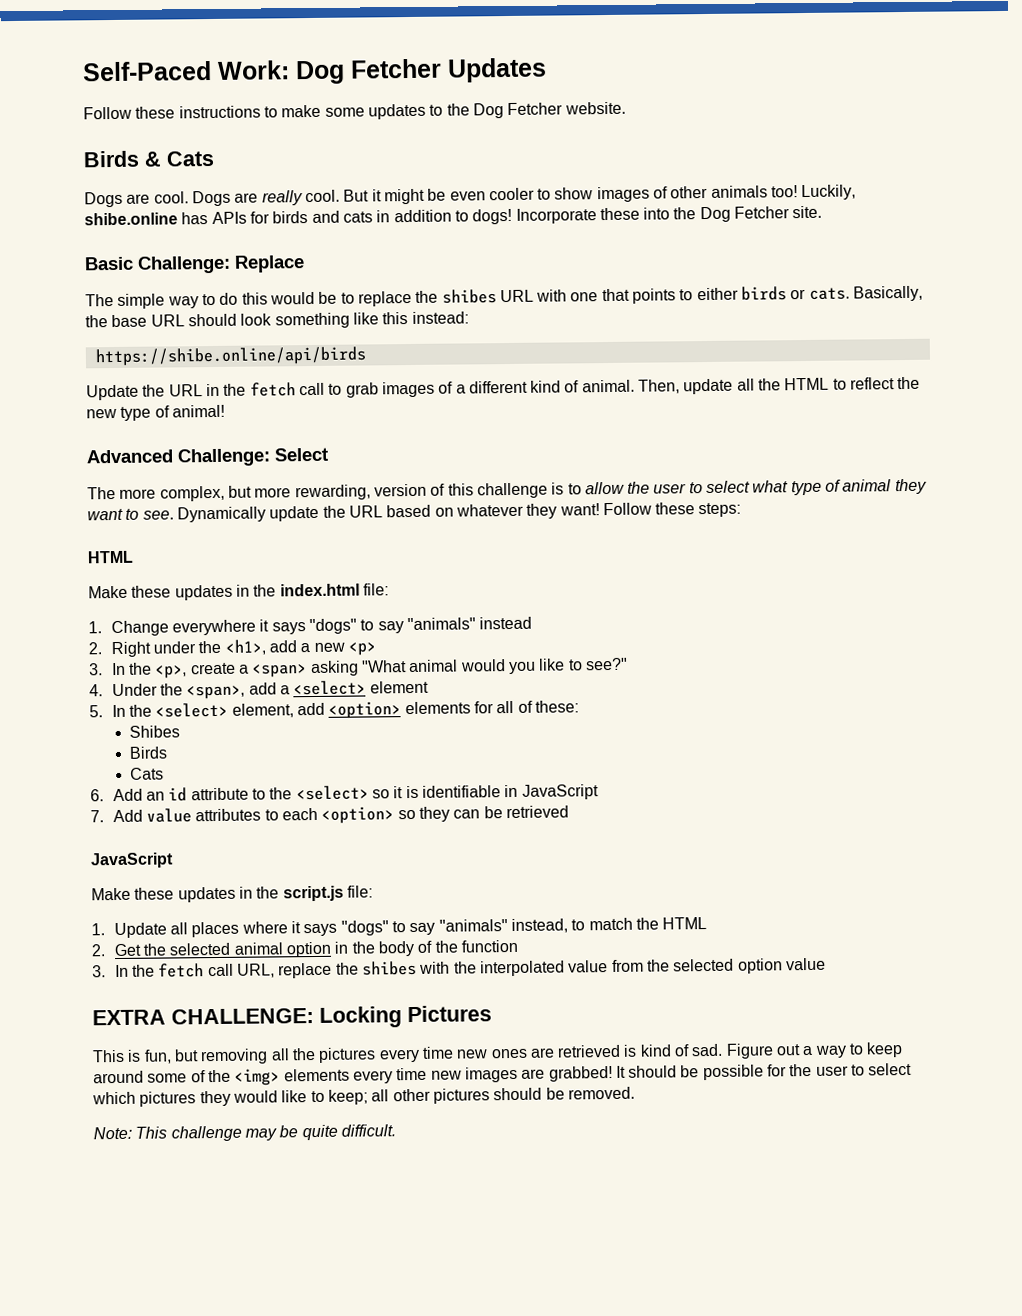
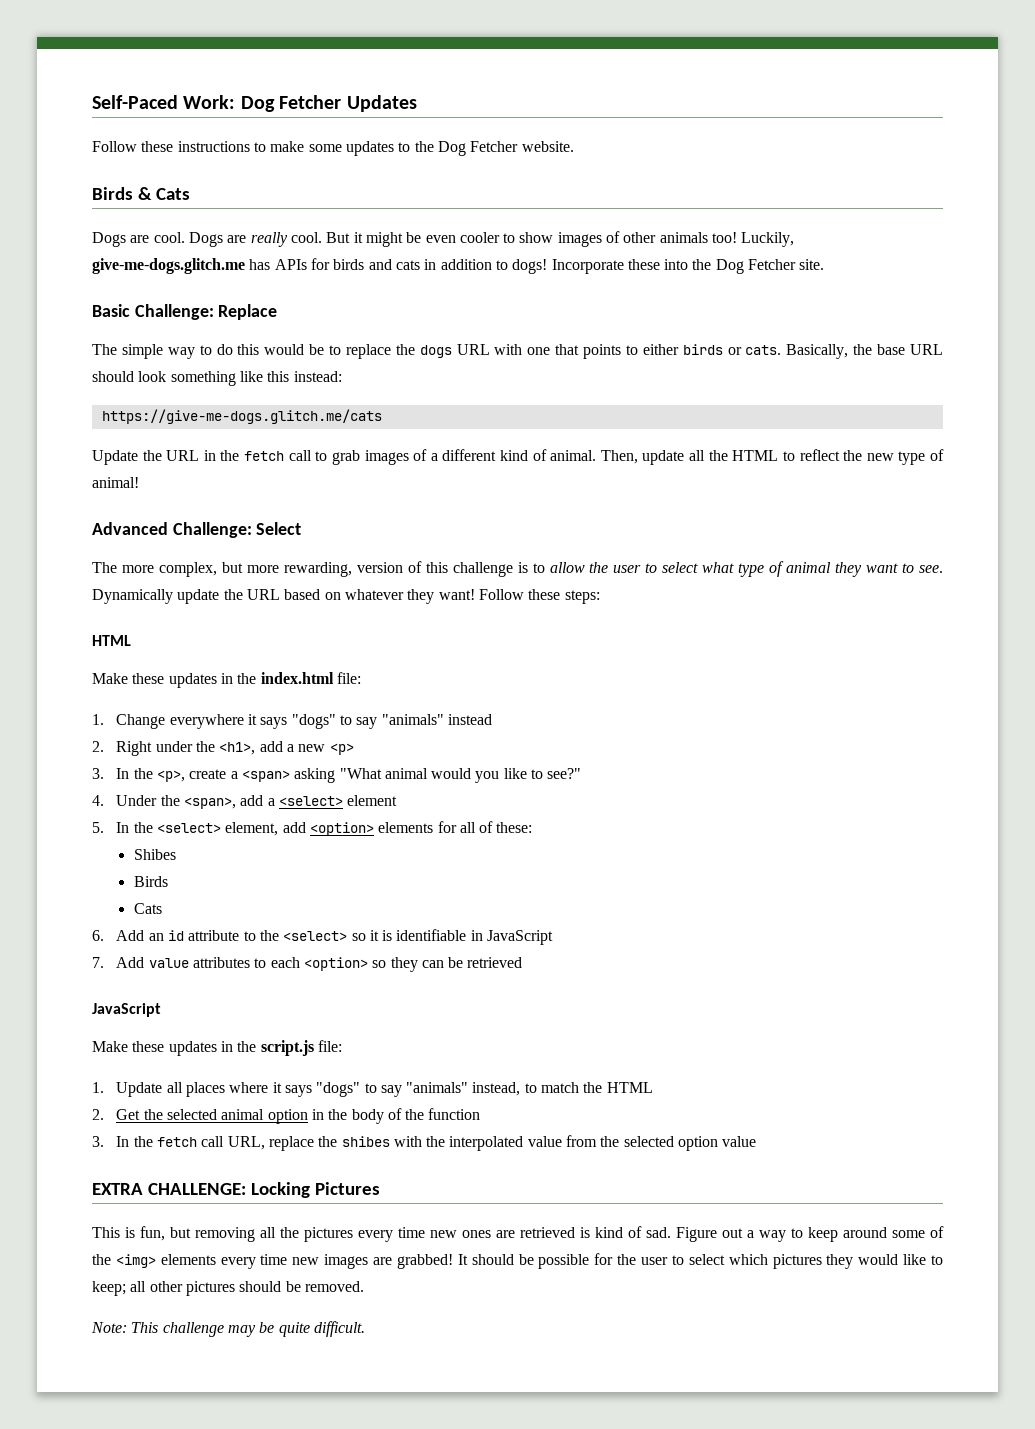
- Luckily, shibe.online has APIs for birds and cats in addition to dogs!
+ Luckily, give-me-dogs.glitch.me has APIs for birds and cats in addition to dogs!
- The simple way to do this would be to replace the shibes URL with one that points to either birds or cats.
+ The simple way to do this would be to replace the dogs URL with one that points to either birds or cats.
- https://shibe.online/api/birds
+ https://give-me-dogs.glitch.me/cats

